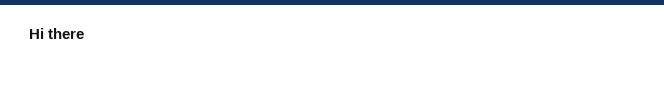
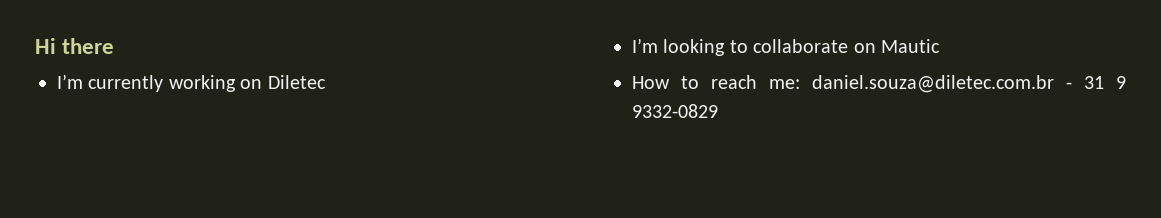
+ I’m currently working on Diletec
+ I’m looking to collaborate on Mautic
+ How to reach me: daniel.souza@diletec.com.br - 31 9 9332-0829

